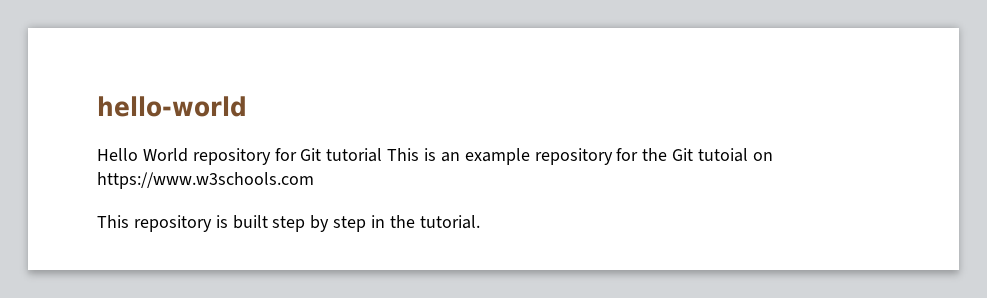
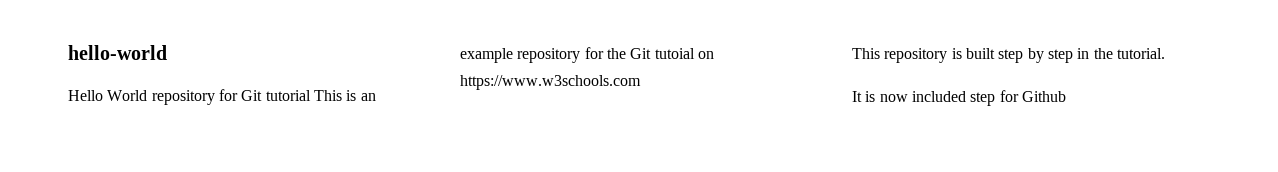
+ It is now included step for Github

